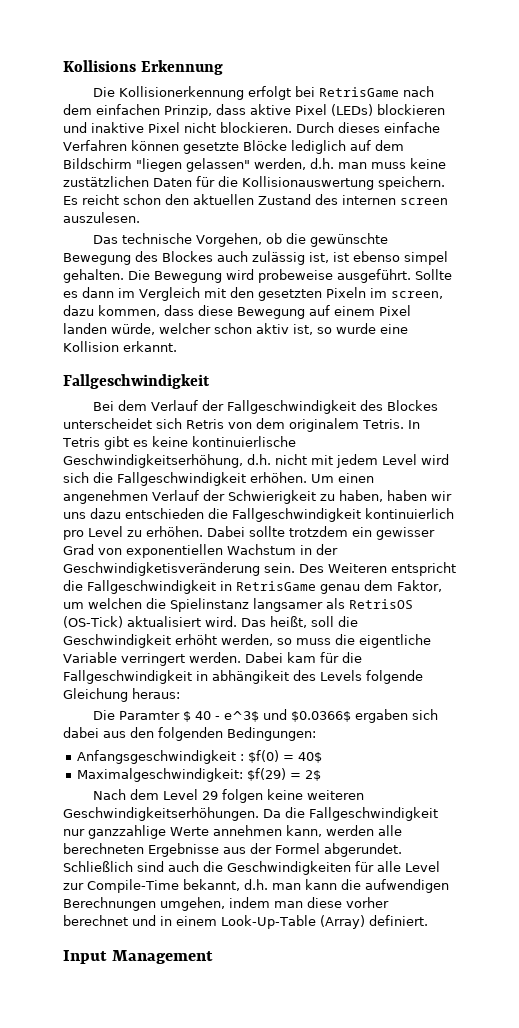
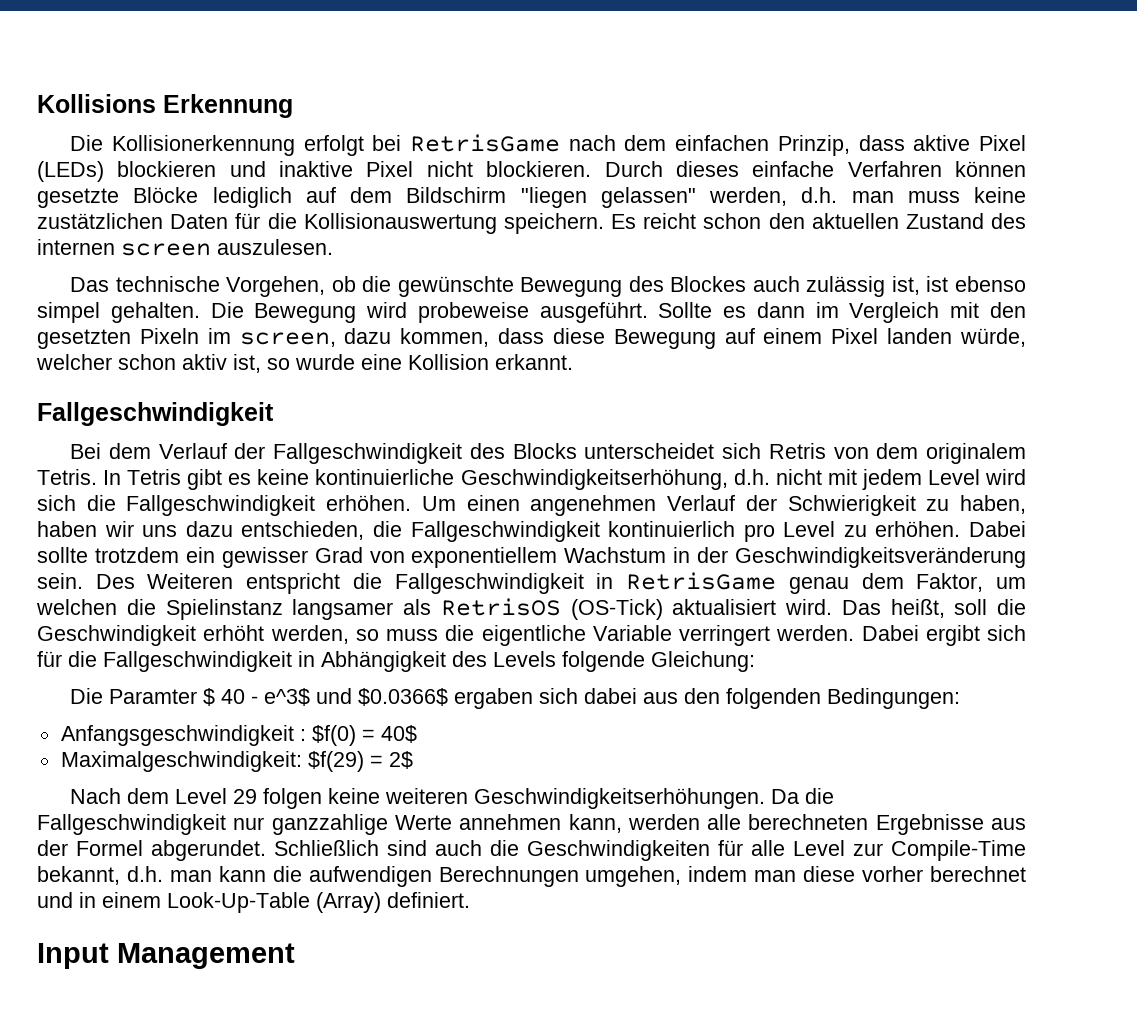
- Bei dem Verlauf der Fallgeschwindigkeit des Blockes unterscheidet sich Retris von dem originalem Tetris.
+ Bei dem Verlauf der Fallgeschwindigkeit des Blocks unterscheidet sich Retris von dem originalem Tetris.
- In Tetris gibt es keine kontinuierlische Geschwindigkeitserhöhung, d.h. nicht mit jedem Level wird sich die Fallgeschwindigkeit erhöhen.
+ In Tetris gibt es keine kontinuierliche Geschwindigkeitserhöhung, d.h. nicht mit jedem Level wird sich die Fallgeschwindigkeit erhöhen.
- Um einen angenehmen Verlauf der Schwierigkeit zu haben, haben wir uns dazu entschieden die Fallgeschwindigkeit kontinuierlich pro Level zu erhöhen.
+ Um einen angenehmen Verlauf der Schwierigkeit zu haben, haben wir uns dazu entschieden, die Fallgeschwindigkeit kontinuierlich pro Level zu erhöhen.
- Dabei sollte trotzdem ein gewisser Grad von exponentiellen Wachstum in der Geschwindigketisveränderung sein.
+ Dabei sollte trotzdem ein gewisser Grad von exponentiellem Wachstum in der Geschwindigkeitsveränderung sein.
- Dabei kam für die Fallgeschwindigkeit in abhängikeit des Levels folgende Gleichung heraus:
+ Dabei ergibt sich für die Fallgeschwindigkeit in Abhängigkeit des Levels folgende Gleichung:

